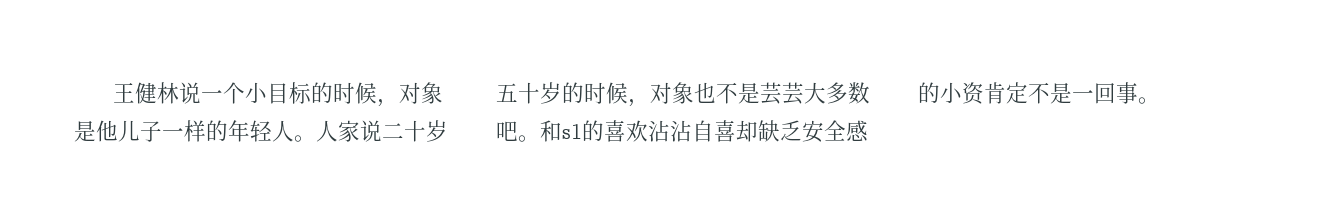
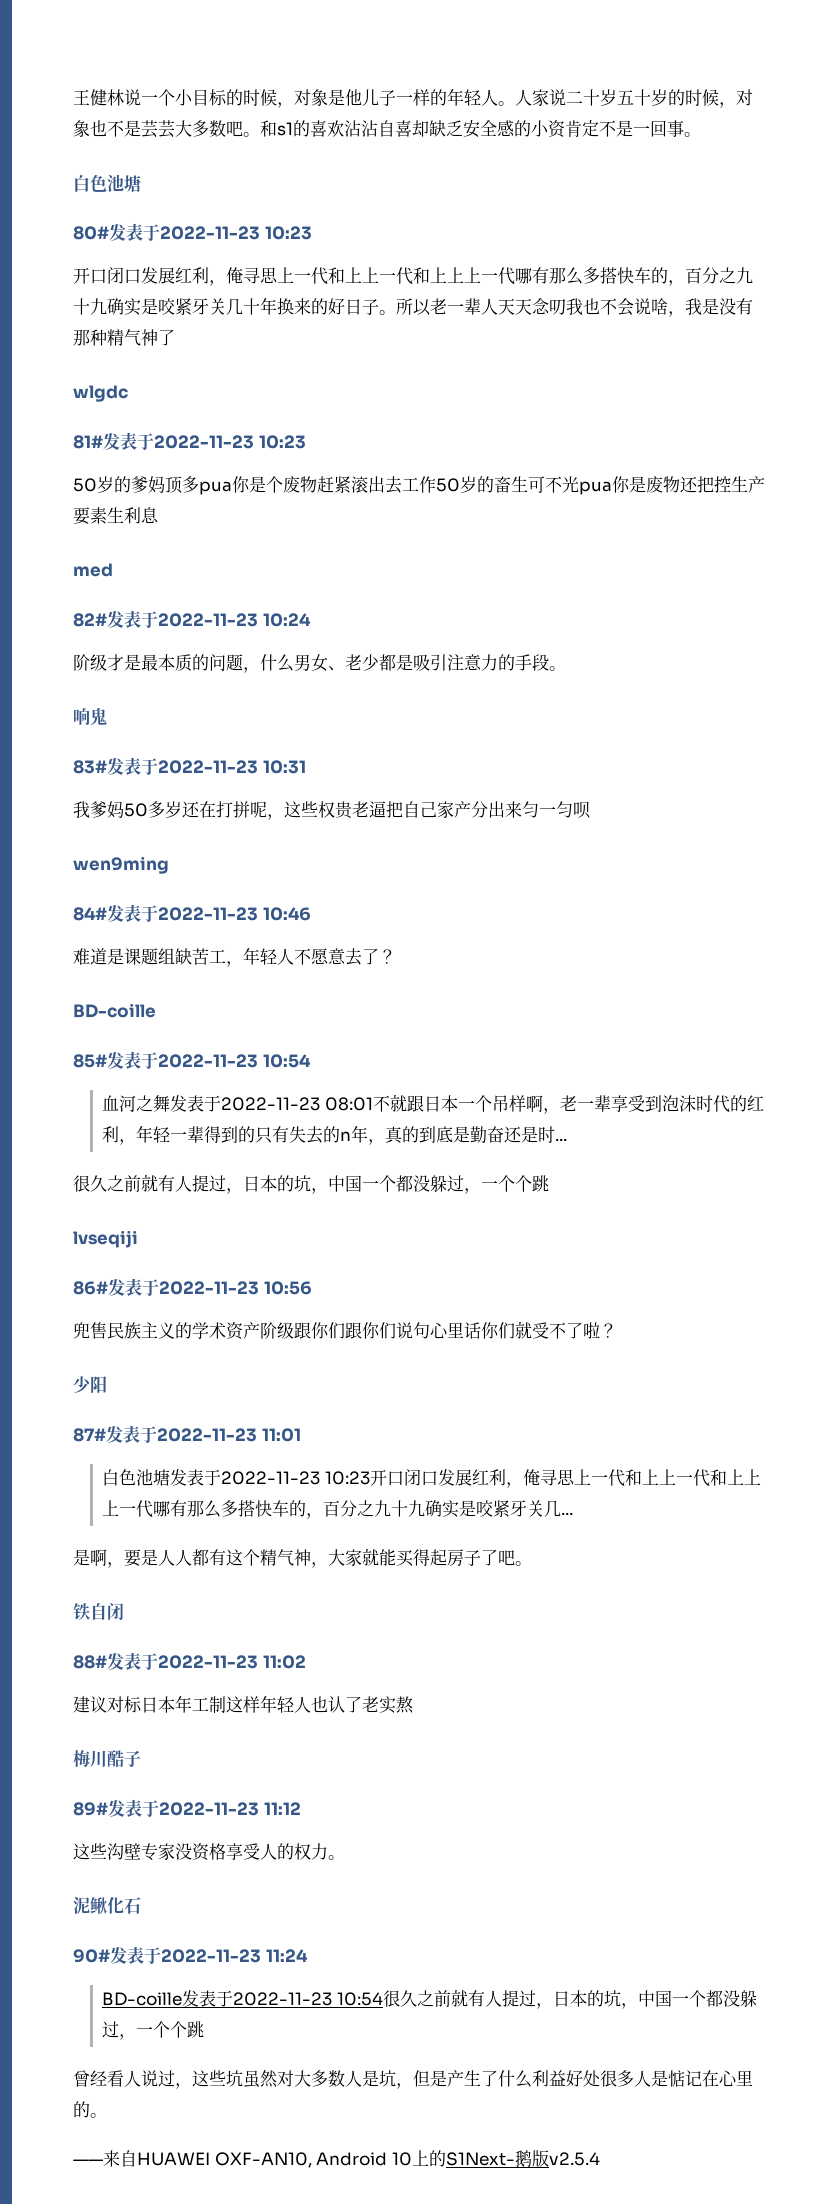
  和s1的喜欢沾沾自喜却缺乏安全感的小资肯定不是一回事。
+ 白色池塘
+ 80#发表于2022-11-23 10:23
+ 开口闭口发展红利，俺寻思上一代和上上一代和上上上一代哪有那么多搭快车的，百分之九十九确实是咬紧牙关几十年换来的好日子。所以老一辈人天天念叨我也不会说啥，我是没有那种精气神了
+ wlgdc
+ 81#发表于2022-11-23 10:23
+ 50岁的爹妈顶多pua你是个废物赶紧滚出去工作50岁的畜生可不光pua你是废物还把控生产要素生利息
+ med
+ 82#发表于2022-11-23 10:24
+ 阶级才是最本质的问题，什么男女、老少都是吸引注意力的手段。
+ 响鬼
+ 83#发表于2022-11-23 10:31
+ 我爹妈50多岁还在打拼呢，这些权贵老逼把自己家产分出来匀一匀呗
+ wen9ming
+ 84#发表于2022-11-23 10:46
+ 难道是课题组缺苦工，年轻人不愿意去了？
+ BD-coille
+ 85#发表于2022-11-23 10:54
+ 血河之舞发表于2022-11-23 08:01不就跟日本一个吊样啊，老一辈享受到泡沫时代的红利，年轻一辈得到的只有失去的n年，真的到底是勤奋还是时...
+ 很久之前就有人提过，日本的坑，中国一个都没躲过，一个个跳
+ lvseqiji
+ 86#发表于2022-11-23 10:56
+ 兜售民族主义的学术资产阶级跟你们跟你们说句心里话你们就受不了啦？
+ 少阳
+ 87#发表于2022-11-23 11:01
+ 白色池塘发表于2022-11-23 10:23开口闭口发展红利，俺寻思上一代和上上一代和上上上一代哪有那么多搭快车的，百分之九十九确实是咬紧牙关几...
+ 是啊，要是人人都有这个精气神，大家就能买得起房子了吧。
+ 铁自闭
+ 88#发表于2022-11-23 11:02
+ 建议对标日本年工制这样年轻人也认了老实熬
+ 梅川酷子
+ 89#发表于2022-11-23 11:12
+ 这些沟壁专家没资格享受人的权力。
+ 泥鳅化石
+ 90#发表于2022-11-23 11:24
+ BD-coille发表于2022-11-23 10:54很久之前就有人提过，日本的坑，中国一个都没躲过，一个个跳
+ 曾经看人说过，这些坑虽然对大多数人是坑，但是产生了什么利益好处很多人是惦记在心里的。
+ ——来自HUAWEI OXF-AN10, Android 10上的S1Next-鹅版v2.5.4

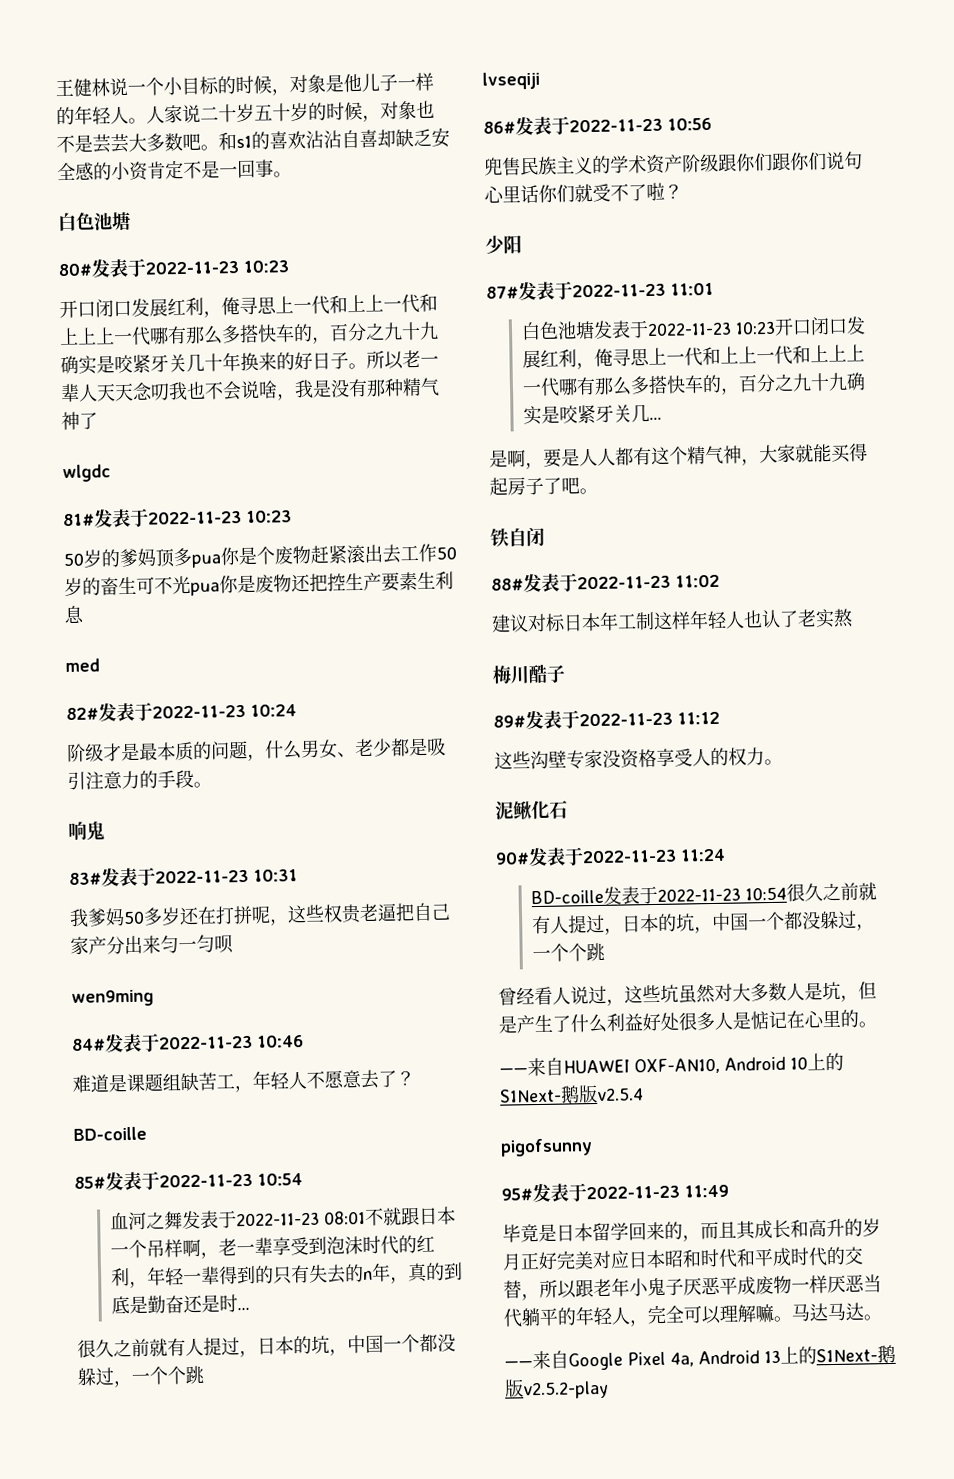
+ pigofsunny
+ 95#发表于2022-11-23 11:49
+ 毕竟是日本留学回来的，而且其成长和高升的岁月正好完美对应日本昭和时代和平成时代的交替，所以跟老年小鬼子厌恶平成废物一样厌恶当代躺平的年轻人，完全可以理解嘛。马达马达。
+ ——来自Google Pixel 4a, Android 13上的S1Next-鹅版v2.5.2-play

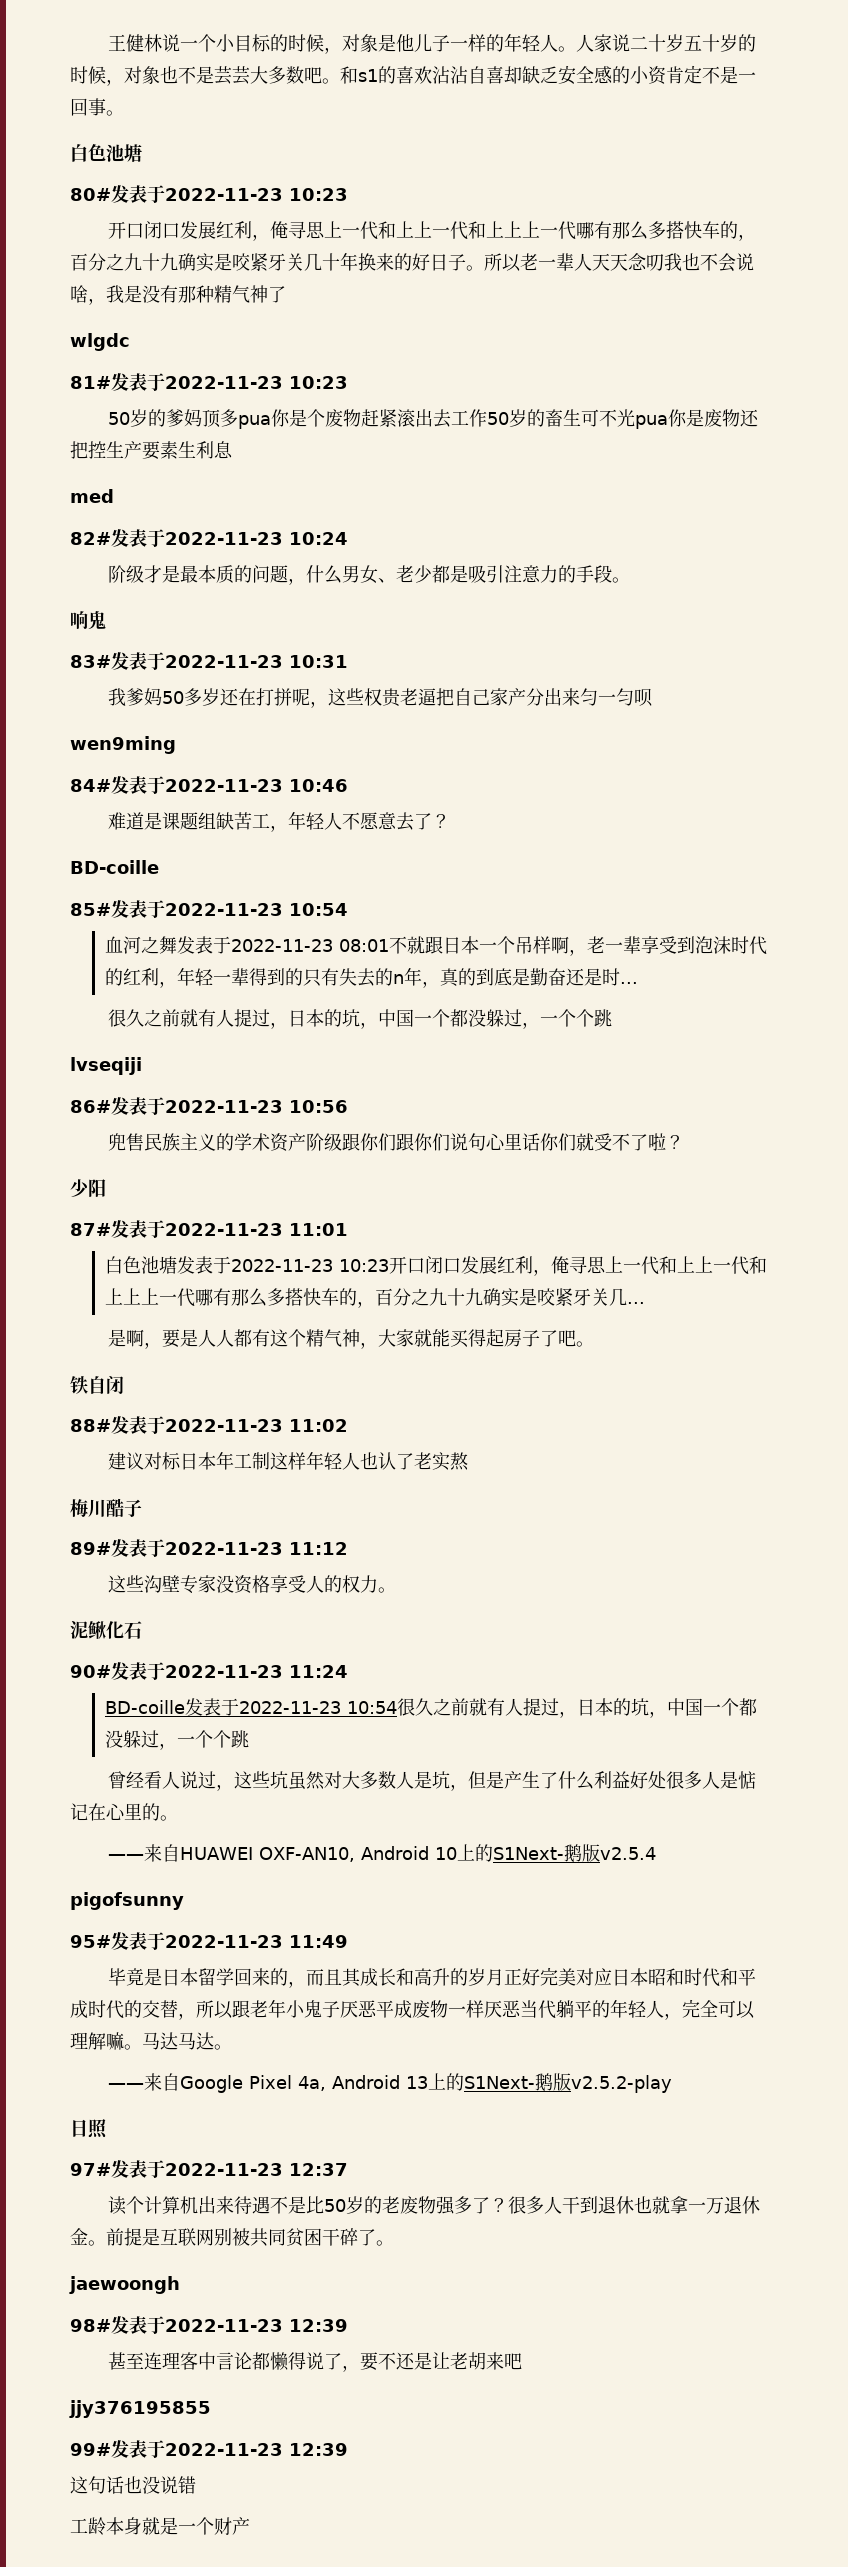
+ 日照
+ 97#发表于2022-11-23 12:37
+ 读个计算机出来待遇不是比50岁的老废物强多了？很多人干到退休也就拿一万退休金。前提是互联网别被共同贫困干碎了。
+ jaewoongh
+ 98#发表于2022-11-23 12:39
+ 甚至连理客中言论都懒得说了，要不还是让老胡来吧
+ jjy376195855
+ 99#发表于2022-11-23 12:39
+ 这句话也没说错
+ 工龄本身就是一个财产

